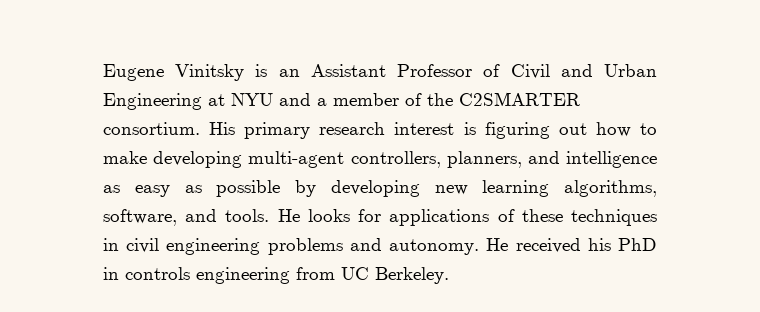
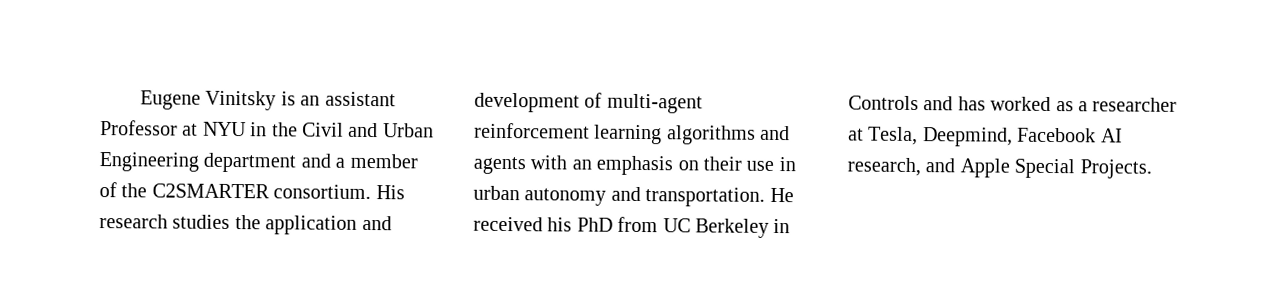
- Eugene Vinitsky is an Assistant Professor of Civil and Urban Engineering at NYU and a member of the C2SMARTER consortium.
+ Eugene Vinitsky is an assistant Professor at NYU in the Civil and Urban Engineering department and a member of the C2SMARTER consortium.
- His primary research interest is figuring out how to make developing multi-agent controllers, planners, and intelligence as easy as possible by developing new learning algorithms, software, and tools. He looks for applications of these techniques in civil engineering problems and autonomy. He received his PhD in controls engineering from UC Berkeley.
+ His research studies the application and development of multi-agent reinforcement learning algorithms and agents with an emphasis on their use in urban autonomy and transportation. He received his PhD from UC Berkeley in Controls and has worked as a researcher at Tesla, Deepmind, Facebook AI research, and Apple Special Projects.

